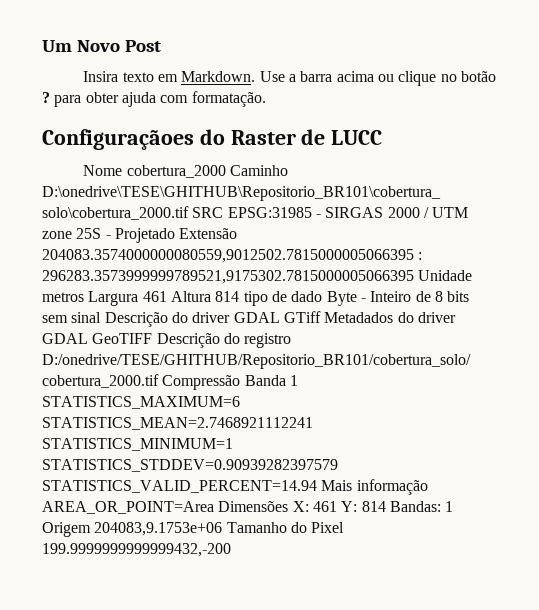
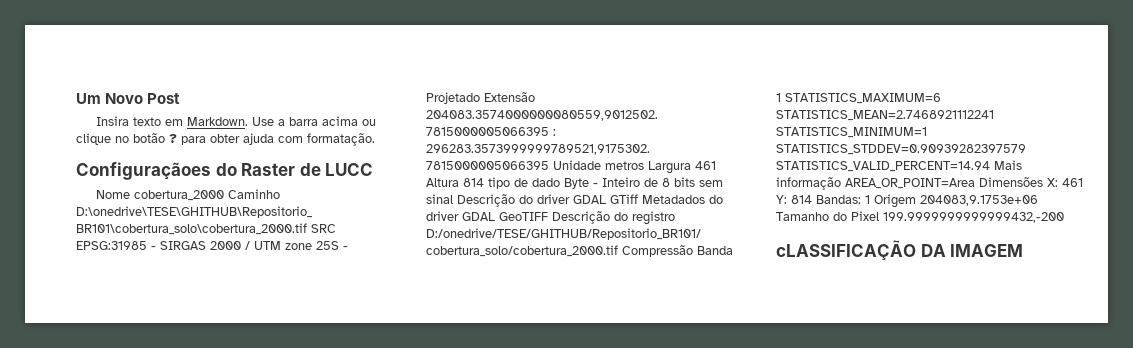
+ cLASSIFICAÇÃO DA IMAGEM

